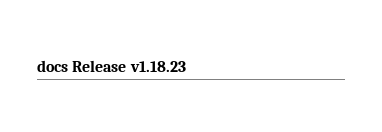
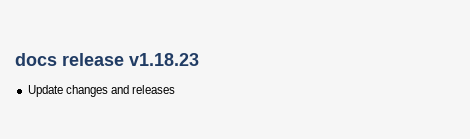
- docs Release v1.18.23
+ docs release v1.18.23
+ Update changes and releases

